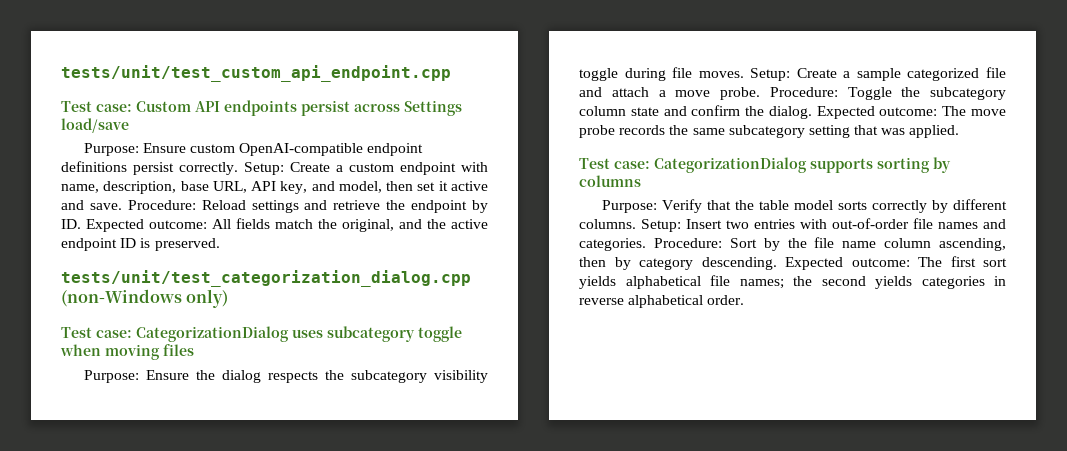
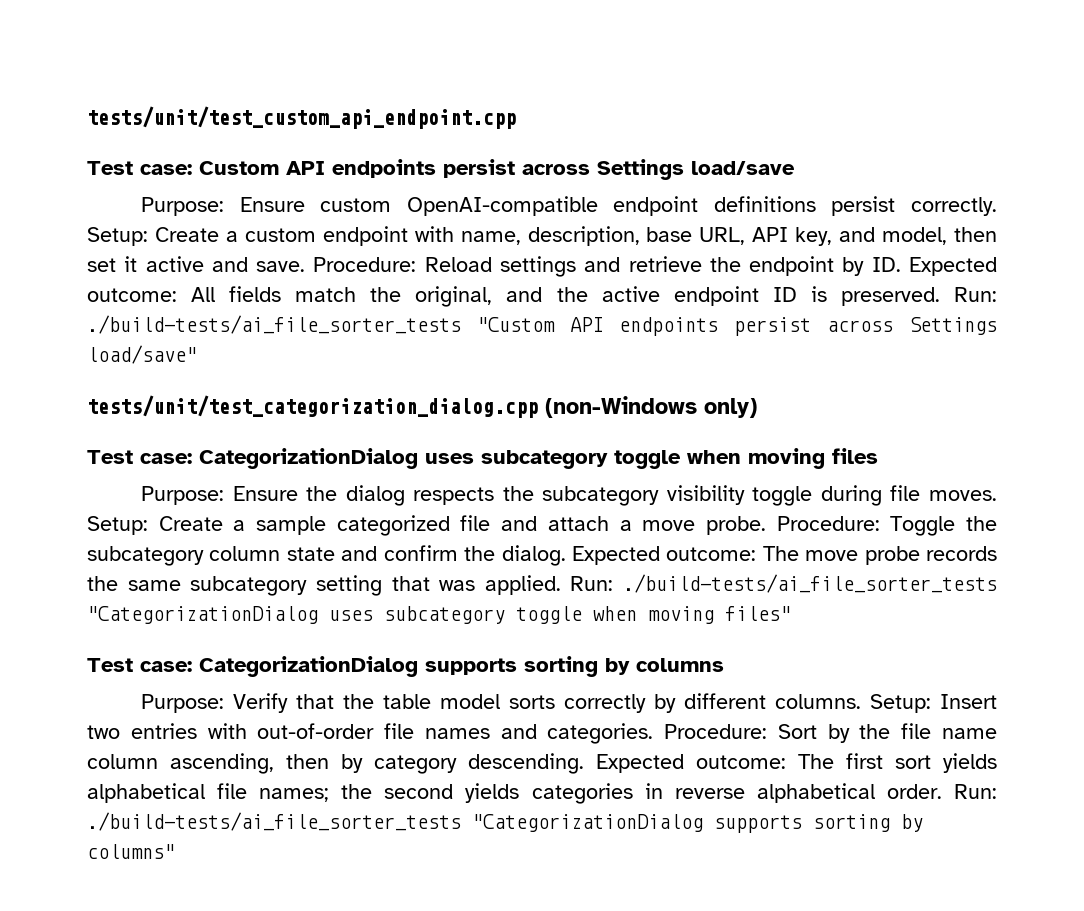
+ Run: ./build-tests/ai_file_sorter_tests "Custom API endpoints persist across Settings load/save"
+ Run: ./build-tests/ai_file_sorter_tests "CategorizationDialog uses subcategory toggle when moving files"
+ Run: ./build-tests/ai_file_sorter_tests "CategorizationDialog supports sorting by columns"

